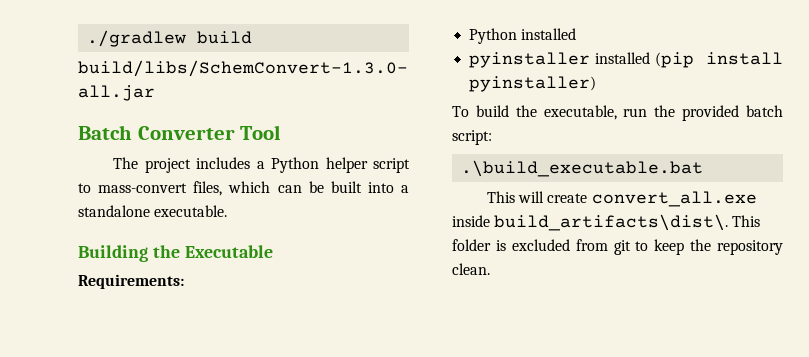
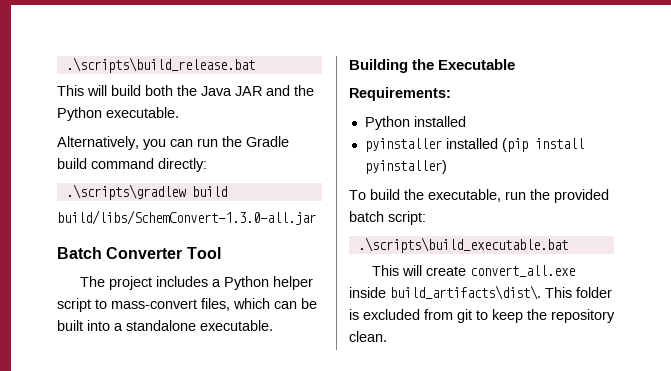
- ./gradlew build
+ .\scripts\build_release.bat
+ This will build both the Java JAR and the Python executable.
+ Alternatively, you can run the Gradle build command directly:
+ .\scripts\gradlew build
- .\build_executable.bat
+ .\scripts\build_executable.bat

